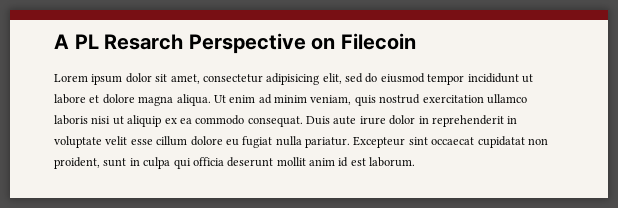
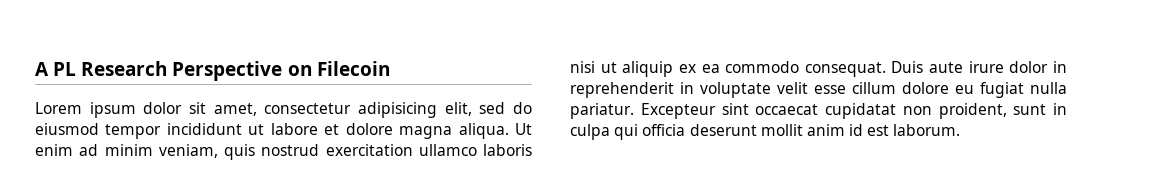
- A PL Resarch Perspective on Filecoin
+ A PL Research Perspective on Filecoin

